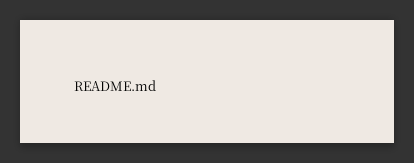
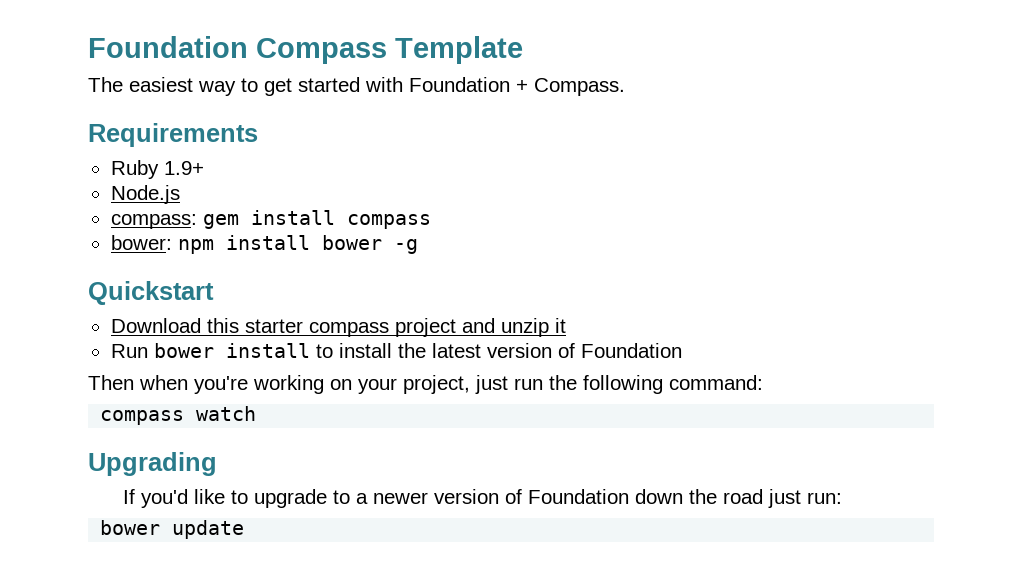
- README.md
+ Foundation Compass Template
+ The easiest way to get started with Foundation + Compass.
+ Requirements
+ Ruby 1.9+
+ Node.js
+ compass: gem install compass
+ bower: npm install bower -g
+ Quickstart
+ Download this starter compass project and unzip it
+ Run bower install to install the latest version of Foundation
+ Then when you're working on your project, just run the following command:
+ compass watch
+ Upgrading
+ If you'd like to upgrade to a newer version of Foundation down the road just run:
+ bower update

